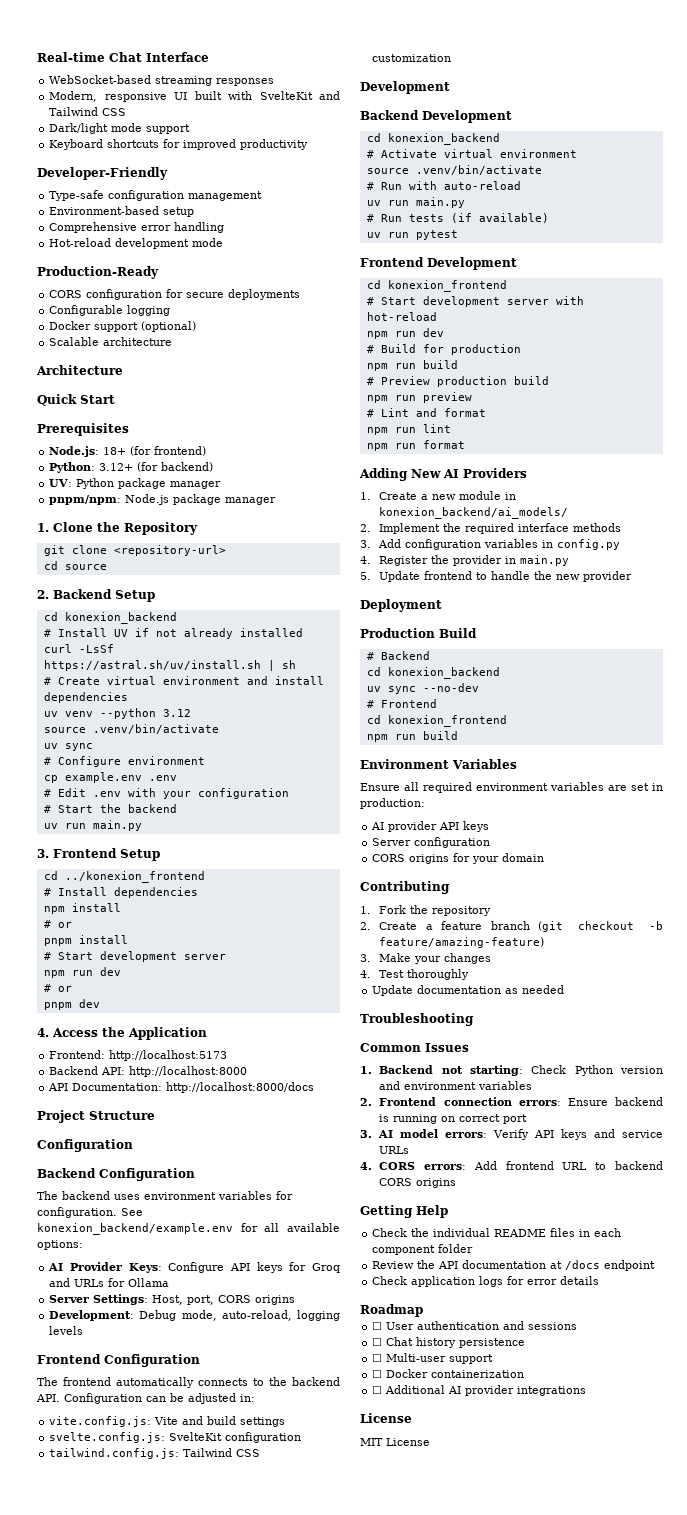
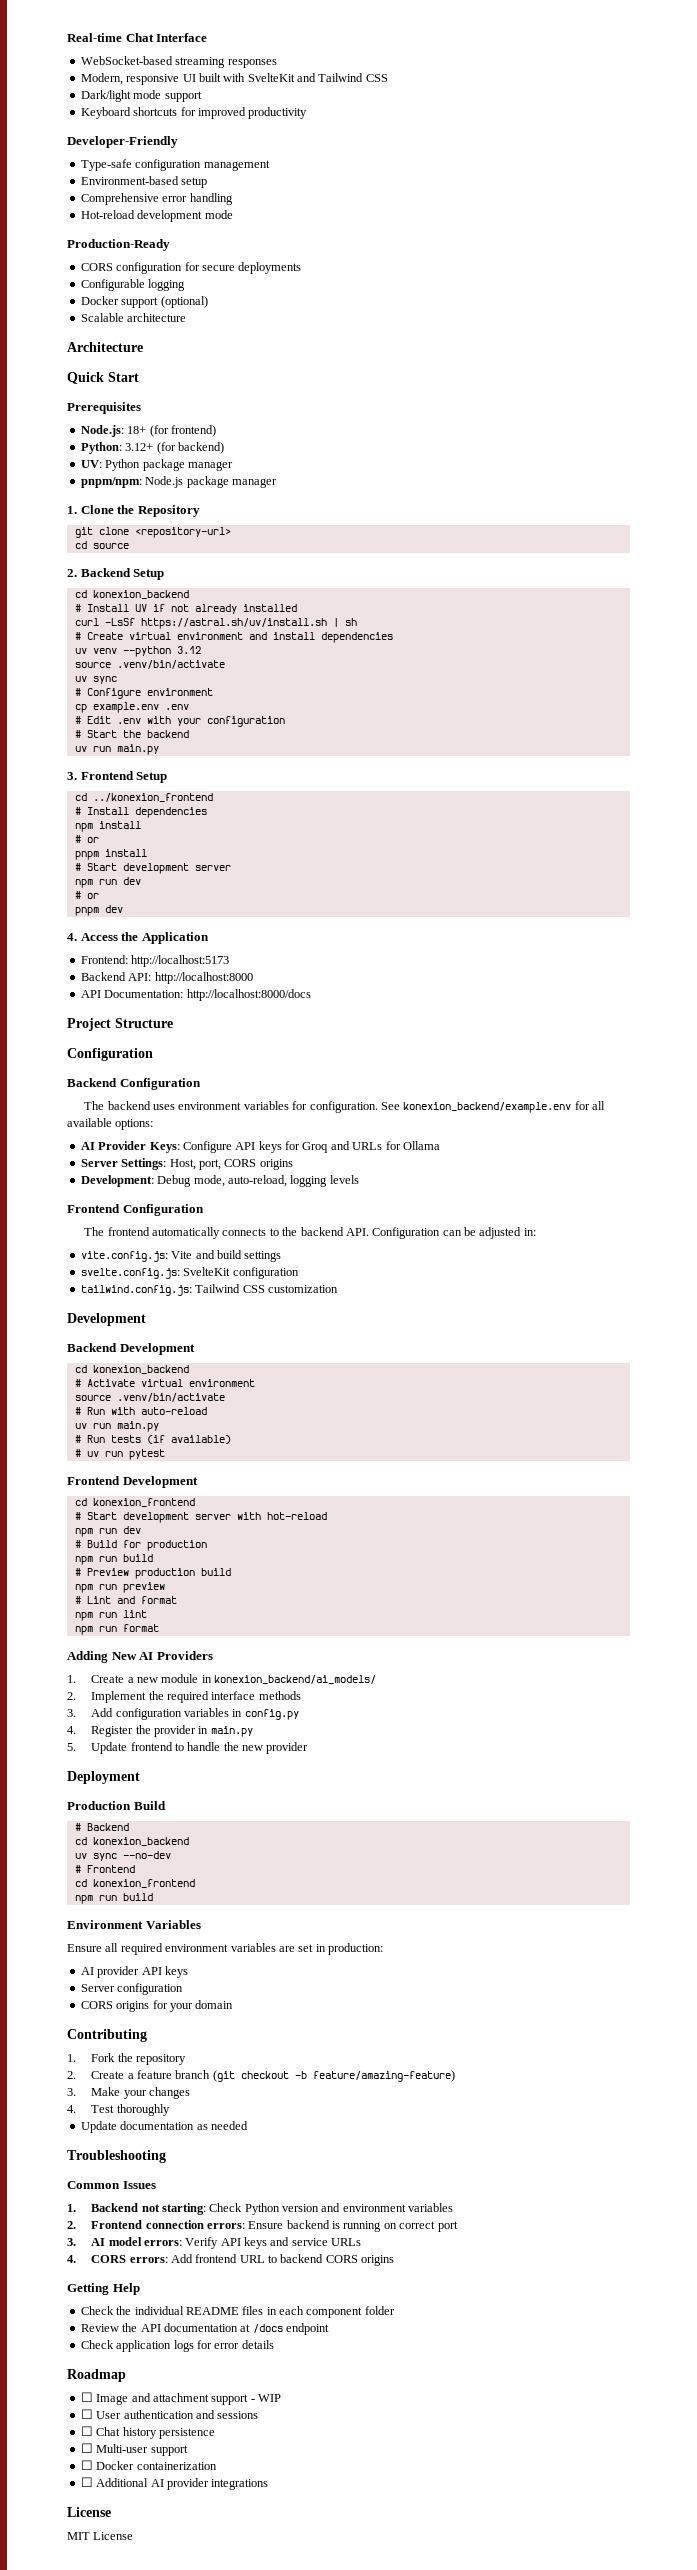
- uv run pytest
+ # uv run pytest
+ ☐ Image and attachment support - WIP

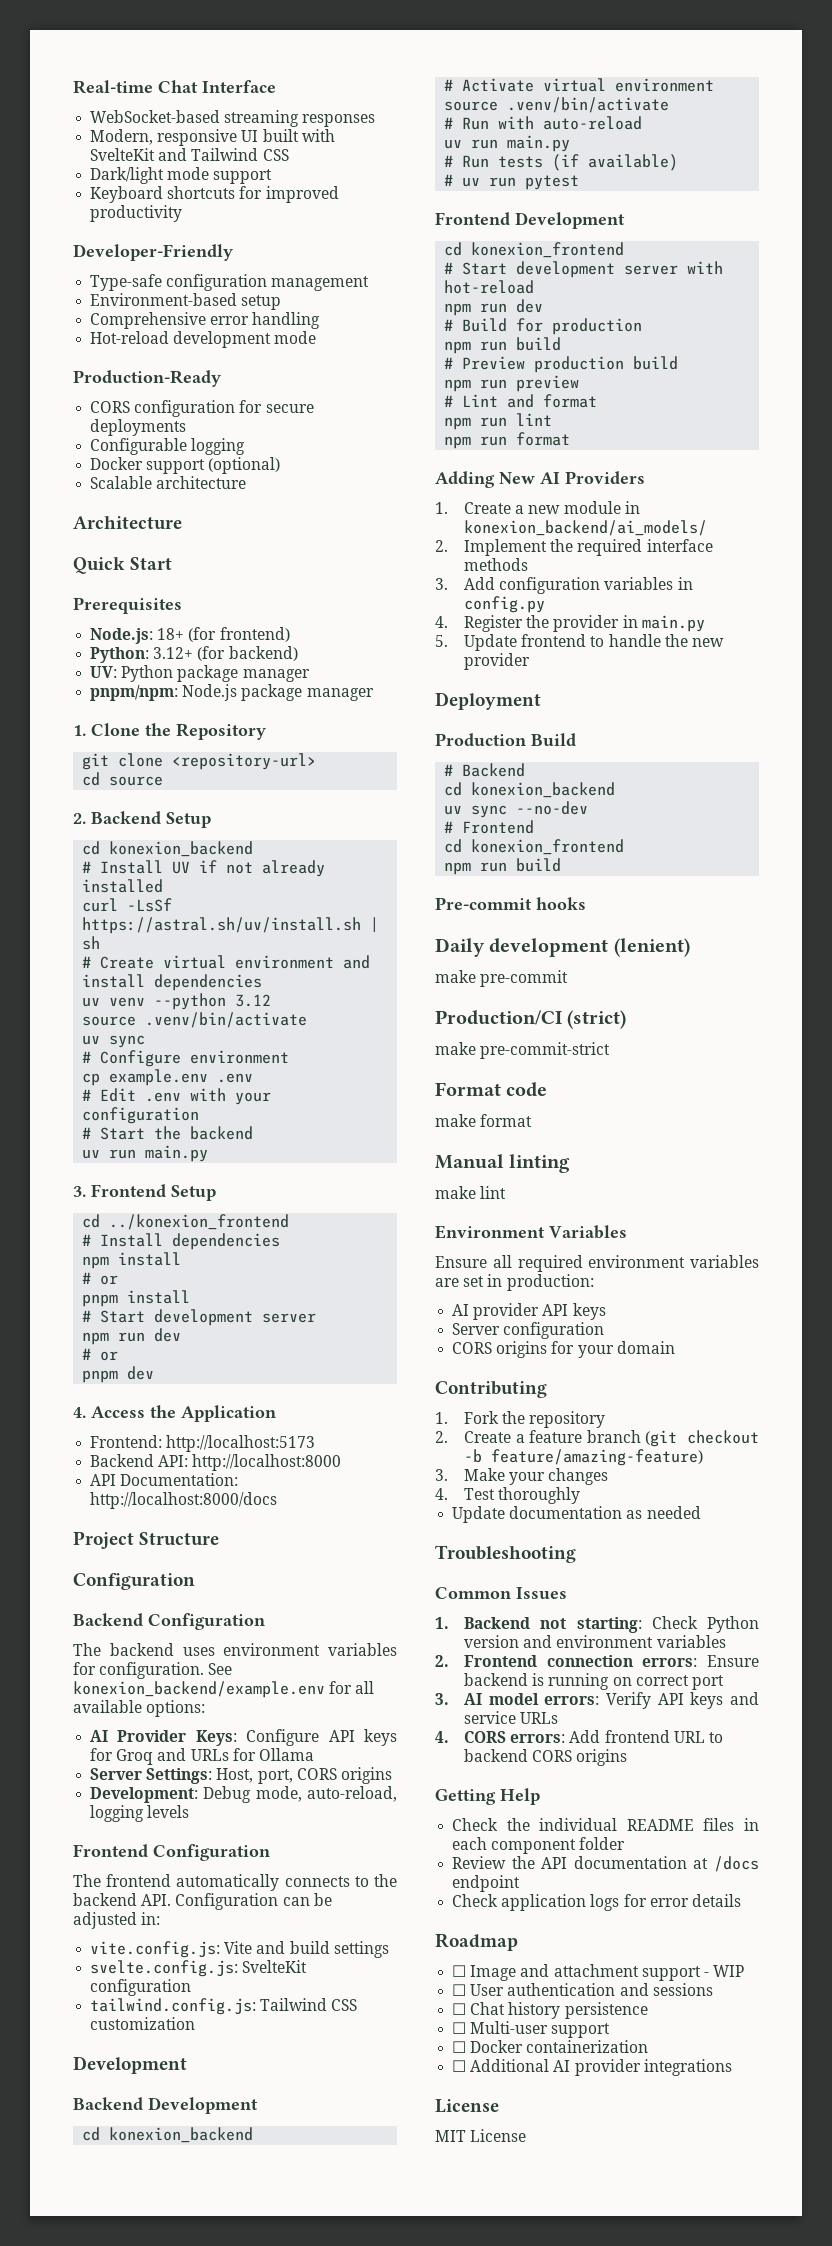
+ Pre-commit hooks
+ Daily development (lenient)
+ make pre-commit
+ Production/CI (strict)
+ make pre-commit-strict
+ Format code
+ make format
+ Manual linting
+ make lint

